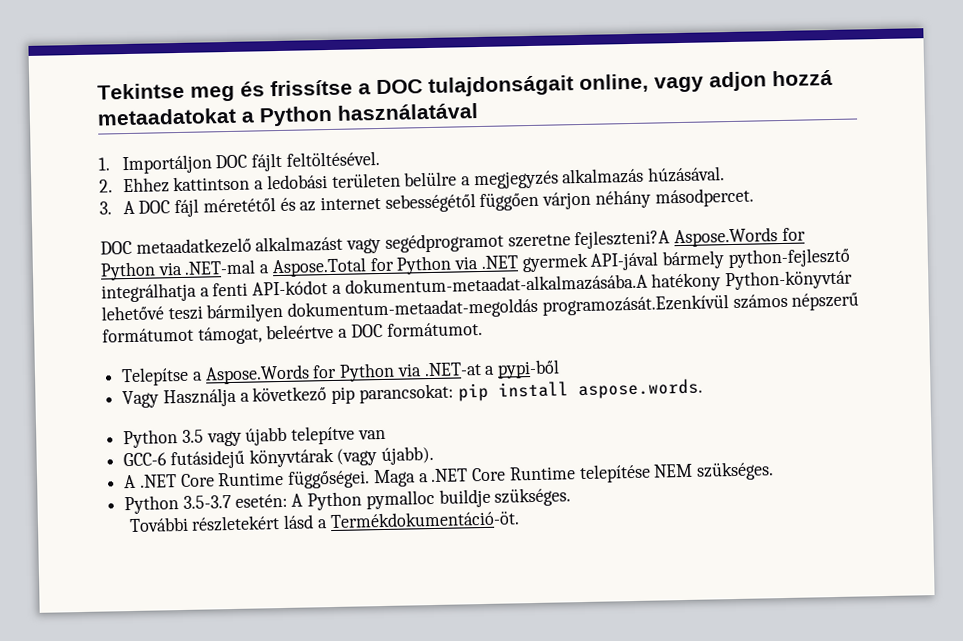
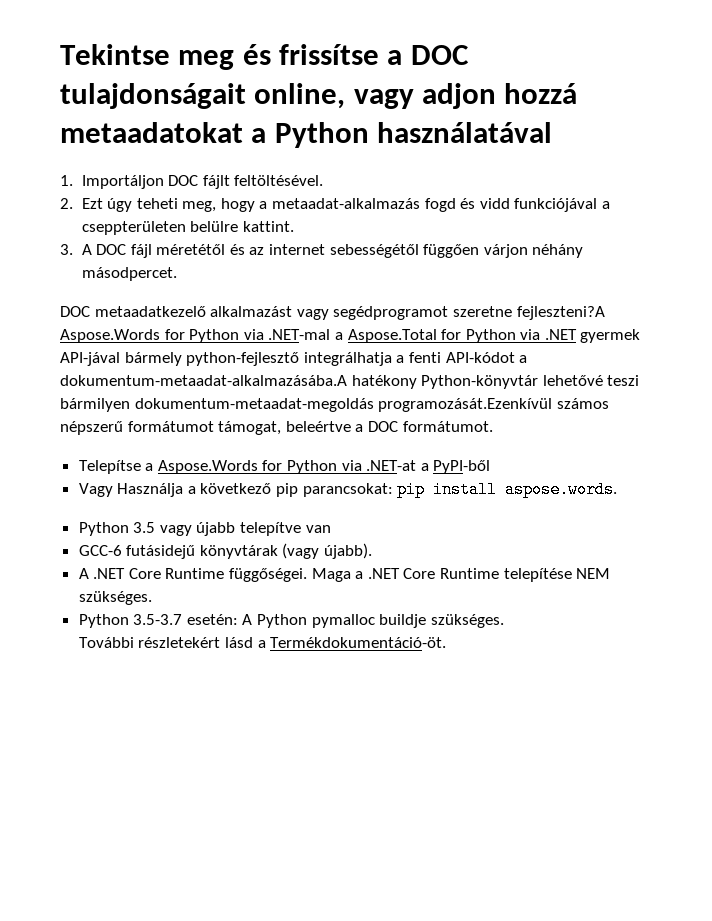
- 2. Ehhez kattintson a ledobási területen belülre a megjegyzés alkalmazás húzásával.
+ 2. Ezt úgy teheti meg, hogy a metaadat-alkalmazás fogd és vidd funkciójával a cseppterületen belülre kattint.
- Telepítse a Aspose.Words for Python via .NET-at a pypi-ből
+ Telepítse a Aspose.Words for Python via .NET-at a PyPI-ből

